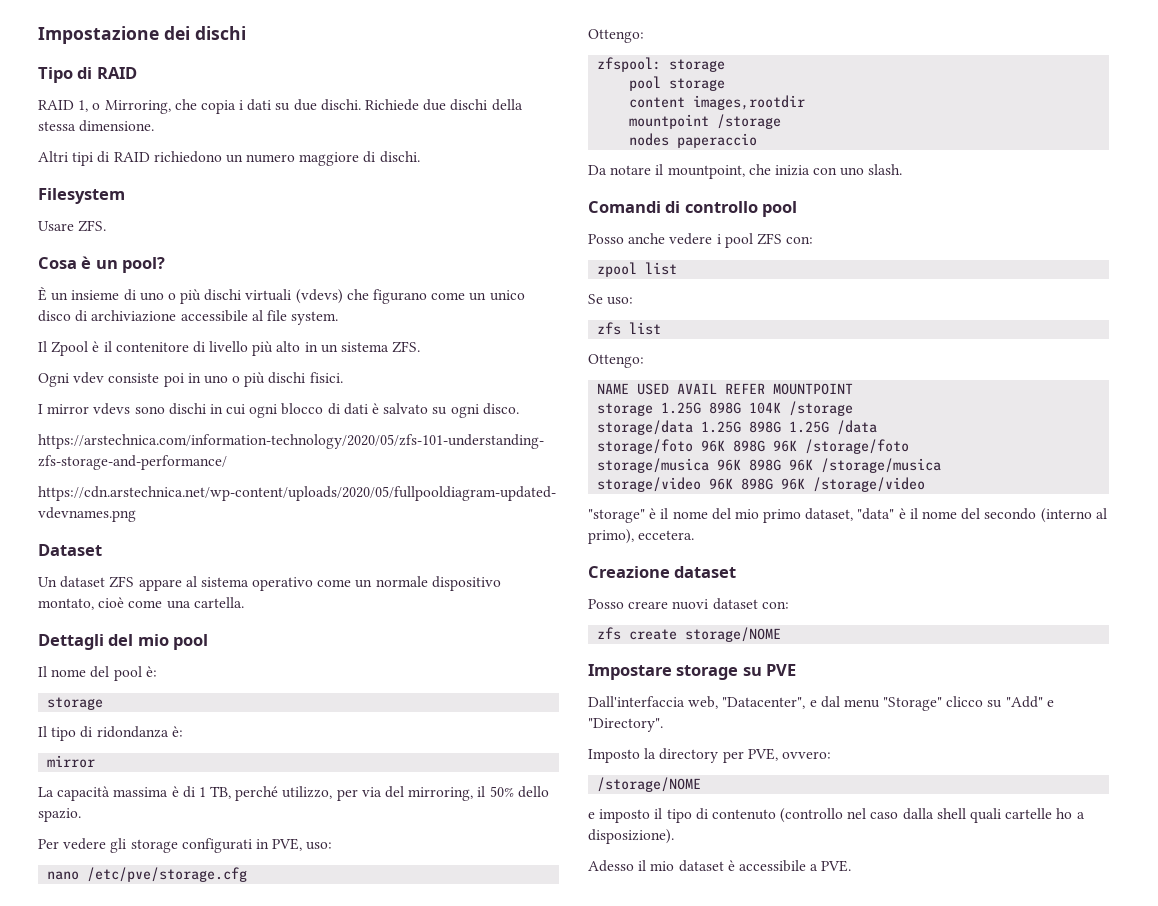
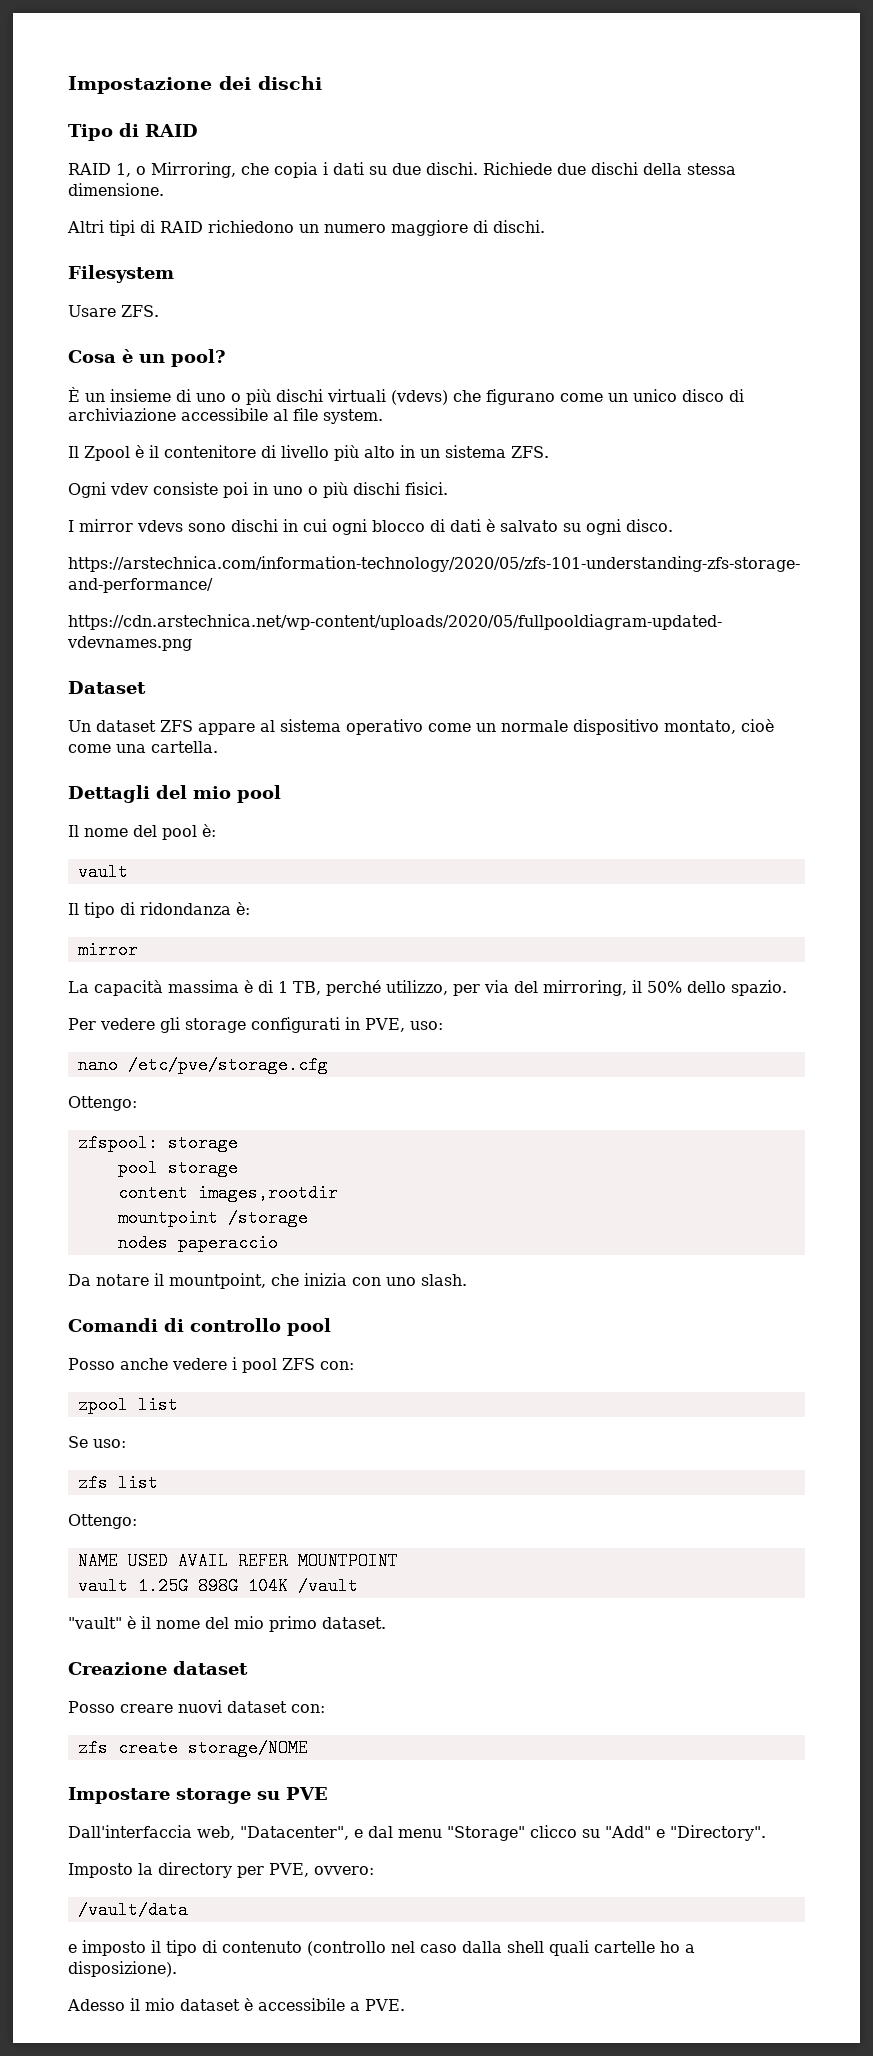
  Il nome del pool è:
- storage
+ vault
- storage 1.25G 898G 104K /storage
- storage/data 1.25G 898G 1.25G /data
- storage/foto 96K 898G 96K /storage/foto
- storage/musica 96K 898G 96K /storage/musica
- storage/video 96K 898G 96K /storage/video
- "storage" è il nome del mio primo dataset, "data" è il nome del secondo (interno al primo), eccetera.
+ vault 1.25G 898G 104K /vault
+ "vault" è il nome del mio primo dataset.
- /storage/NOME
+ /vault/data

